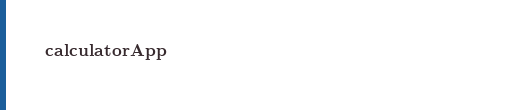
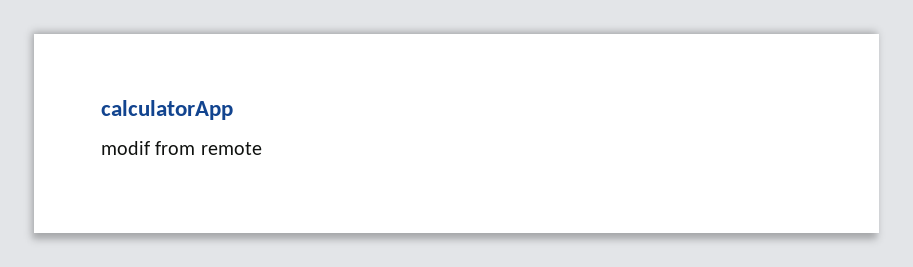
+ modif from remote

